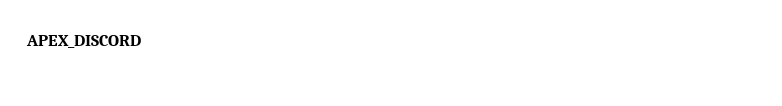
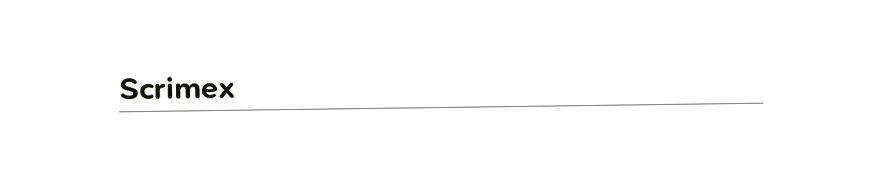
- APEX_DISCORD
+ Scrimex

